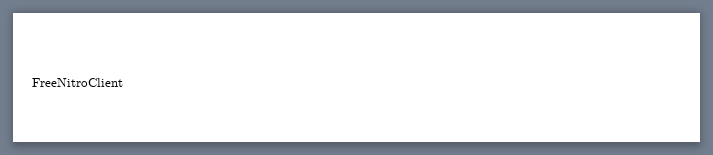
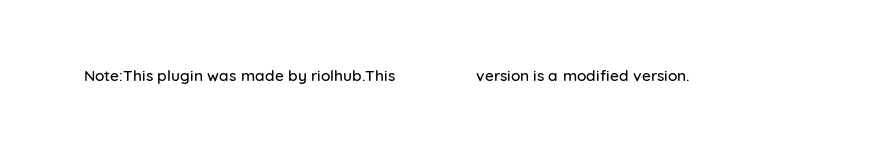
- FreeNitroClient
+ Note:This plugin was made by riolhub.This version is a modified version.

